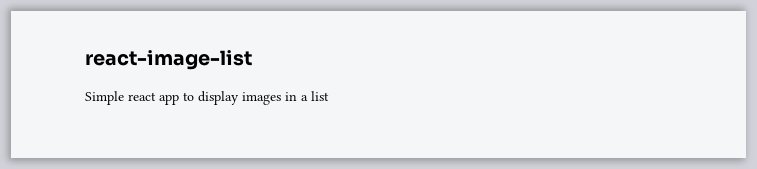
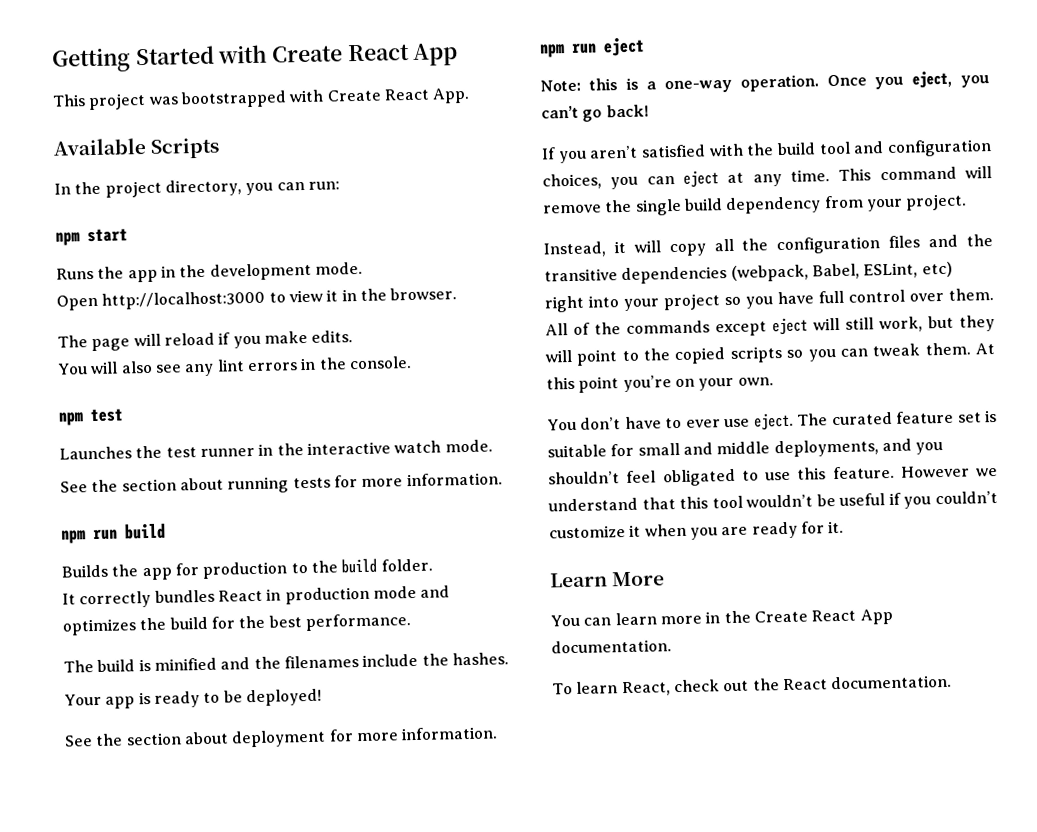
- react-image-list
- Simple react app to display images in a list
+ Getting Started with Create React App
+ This project was bootstrapped with Create React App.
+ Available Scripts
+ In the project directory, you can run:
+ npm start
+ Runs the app in the development mode.
+ Open http://localhost:3000 to view it in the browser.
+ The page will reload if you make edits.
+ You will also see any lint errors in the console.
+ npm test
+ Launches the test runner in the interactive watch mode.
+ See the section about running tests for more information.
+ npm run build
+ Builds the app for production to the build folder.
+ It correctly bundles React in production mode and optimizes the build for the best performance.
+ The build is minified and the filenames include the hashes.
+ Your app is ready to be deployed!
+ See the section about deployment for more information.
+ npm run eject
+ Note: this is a one-way operation. Once you eject, you can’t go back!
+ If you aren’t satisfied with the build tool and configuration choices, you can eject at any time. This command will remove the single build dependency from your project.
+ Instead, it will copy all the configuration files and the transitive dependencies (webpack, Babel, ESLint, etc) right into your project so you have full control over them. All of the commands except eject will still work, but they will point to the copied scripts so you can tweak them. At this point you’re on your own.
+ You don’t have to ever use eject. The curated feature set is suitable for small and middle deployments, and you shouldn’t feel obligated to use this feature. However we understand that this tool wouldn’t be useful if you couldn’t customize it when you are ready for it.
+ Learn More
+ You can learn more in the Create React App documentation.
+ To learn React, check out the React documentation.

